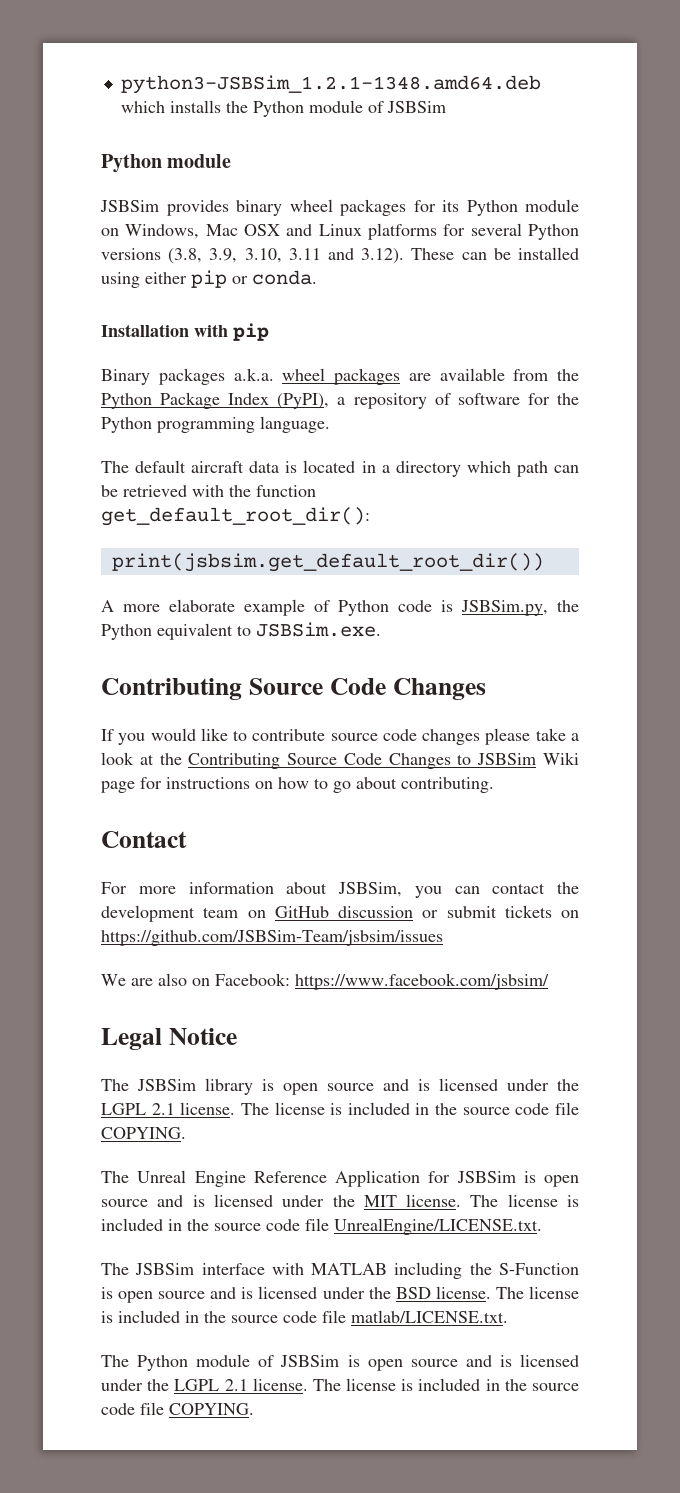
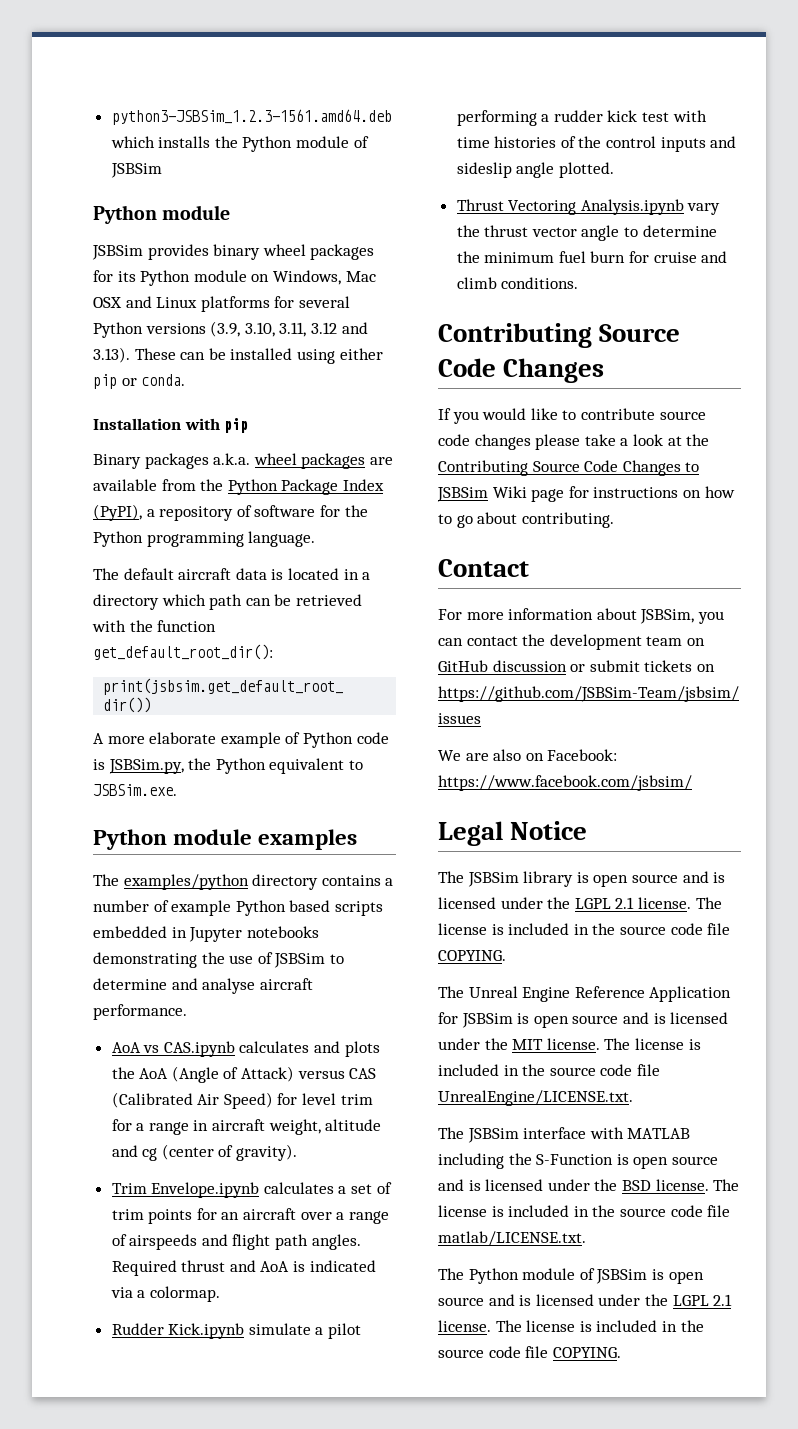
- python3-JSBSim_1.2.1-1348.amd64.deb which installs the Python module of JSBSim
+ python3-JSBSim_1.2.3-1561.amd64.deb which installs the Python module of JSBSim
- JSBSim provides binary wheel packages for its Python module on Windows, Mac OSX and Linux platforms for several Python versions (3.8, 3.9, 3.10, 3.11 and 3.12). These can be installed using either pip or conda.
+ JSBSim provides binary wheel packages for its Python module on Windows, Mac OSX and Linux platforms for several Python versions (3.9, 3.10, 3.11, 3.12 and 3.13). These can be installed using either pip or conda.
+ Python module examples
+ The examples/python directory contains a number of example Python based scripts embedded in Jupyter notebooks demonstrating the use of JSBSim to determine and analyse aircraft performance.
+ AoA vs CAS.ipynb calculates and plots the AoA (Angle of Attack) versus CAS (Calibrated Air Speed) for level trim for a range in aircraft weight, altitude and cg (center of gravity).
+ Trim Envelope.ipynb calculates a set of trim points for an aircraft over a range of airspeeds and flight path angles. Required thrust and AoA is indicated via a colormap.
+ Rudder Kick.ipynb simulate a pilot performing a rudder kick test with time histories of the control inputs and sideslip angle plotted.
+ Thrust Vectoring Analysis.ipynb vary the thrust vector angle to determine the minimum fuel burn for cruise and climb conditions.

